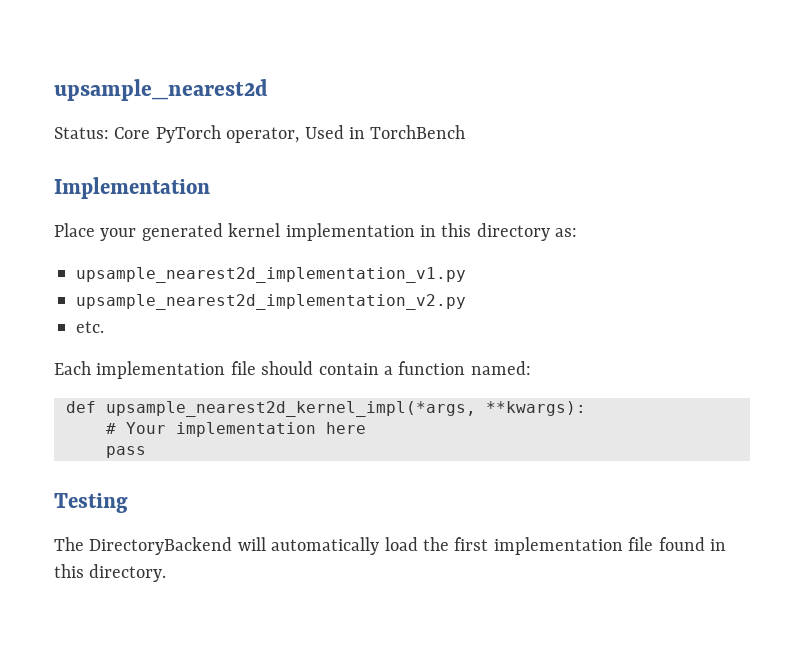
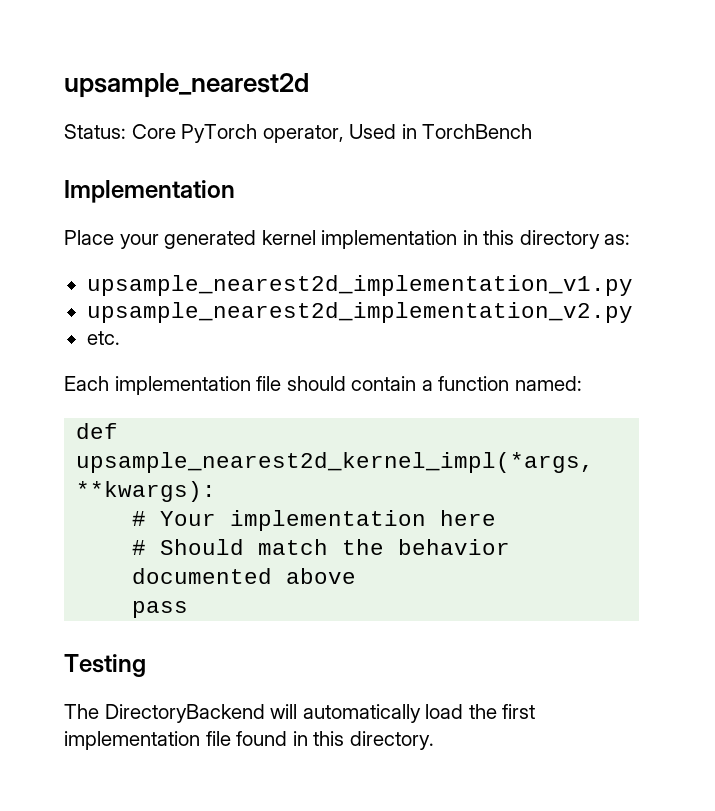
+ # Should match the behavior documented above

